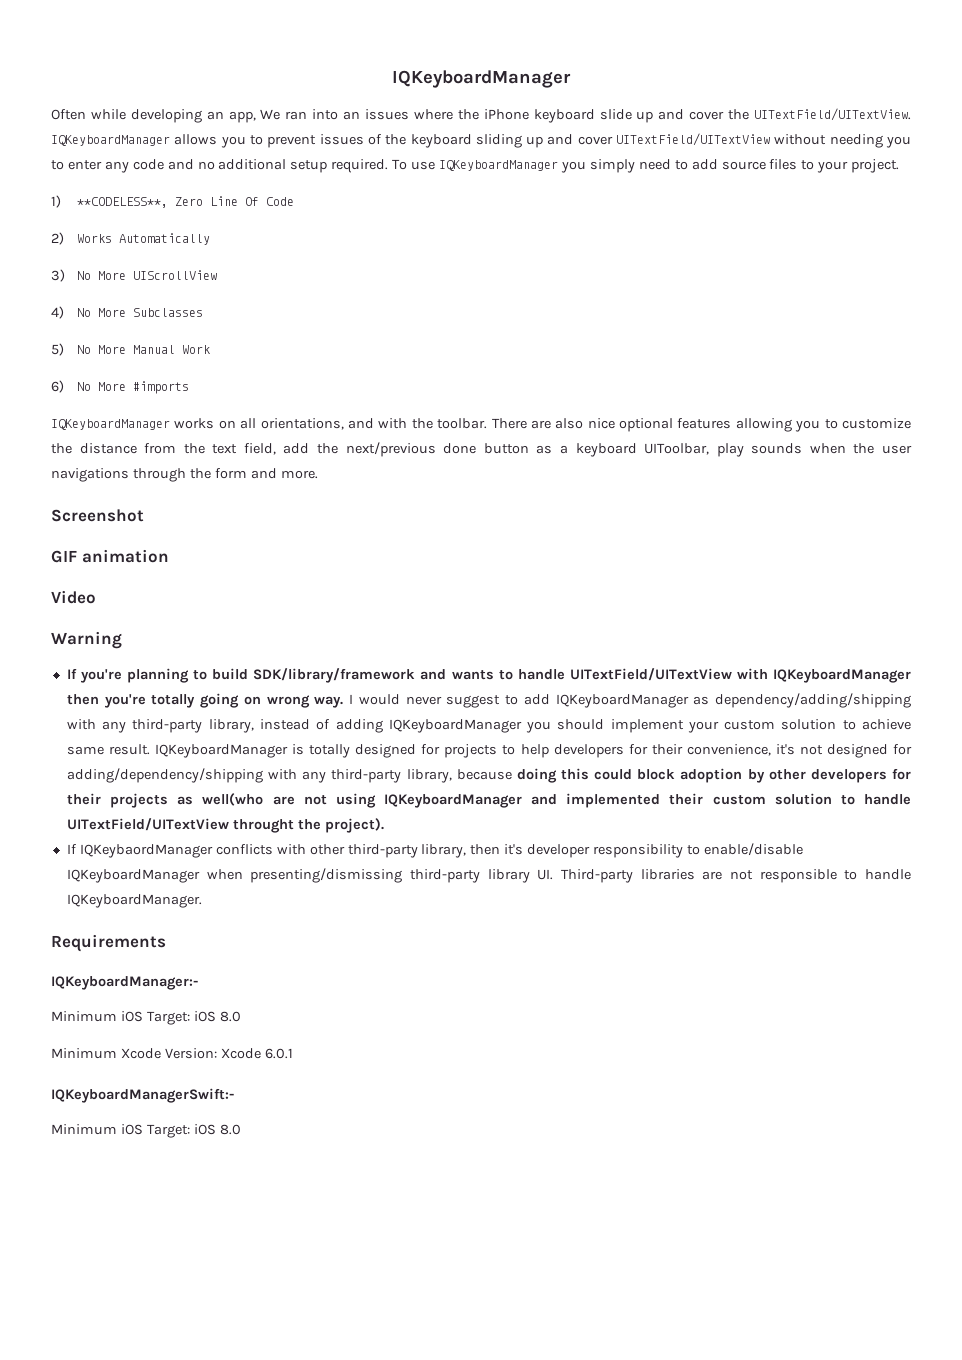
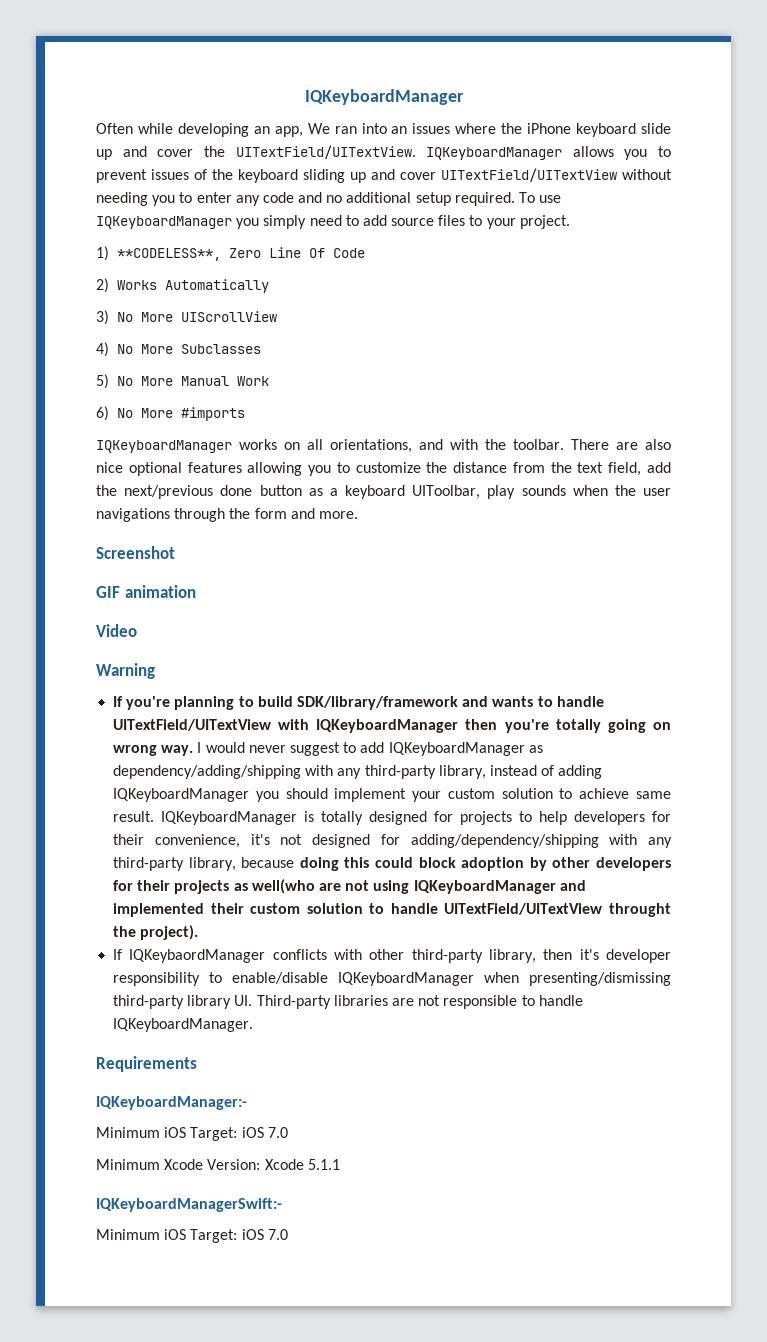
  IQKeyboardManager:-
- Minimum iOS Target: iOS 8.0
+ Minimum iOS Target: iOS 7.0
- Minimum Xcode Version: Xcode 6.0.1
+ Minimum Xcode Version: Xcode 5.1.1
  IQKeyboardManagerSwift:-
- Minimum iOS Target: iOS 8.0
+ Minimum iOS Target: iOS 7.0

